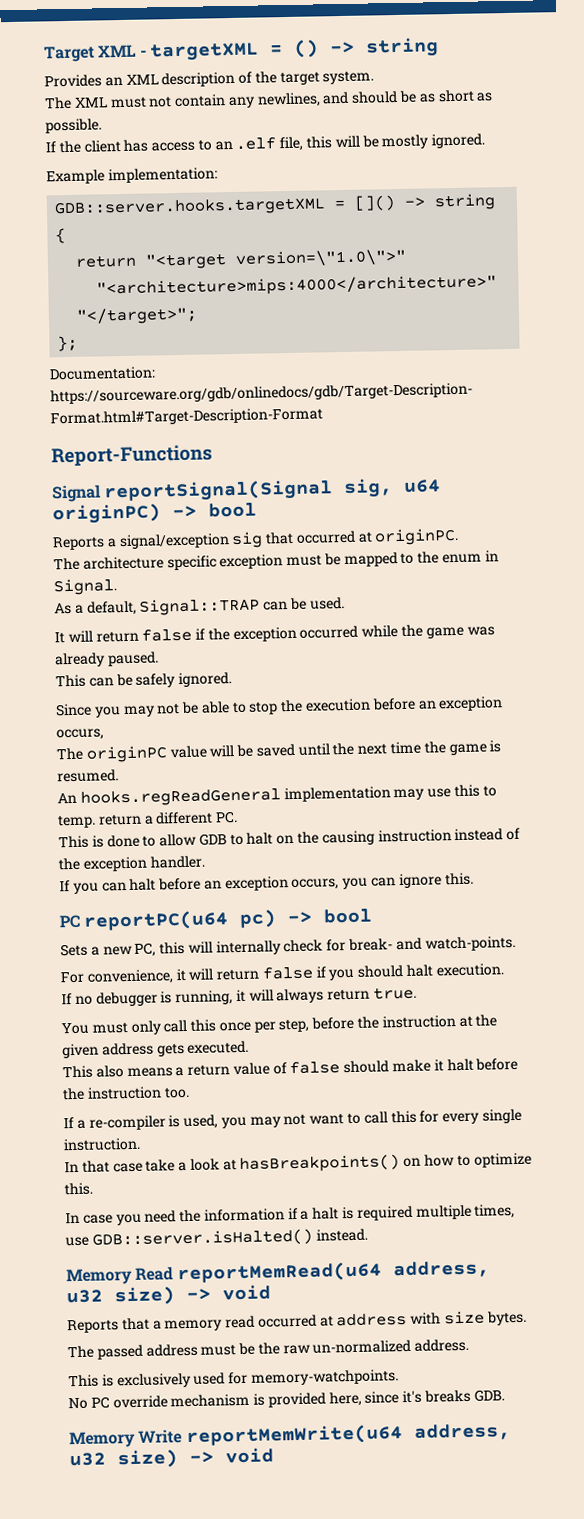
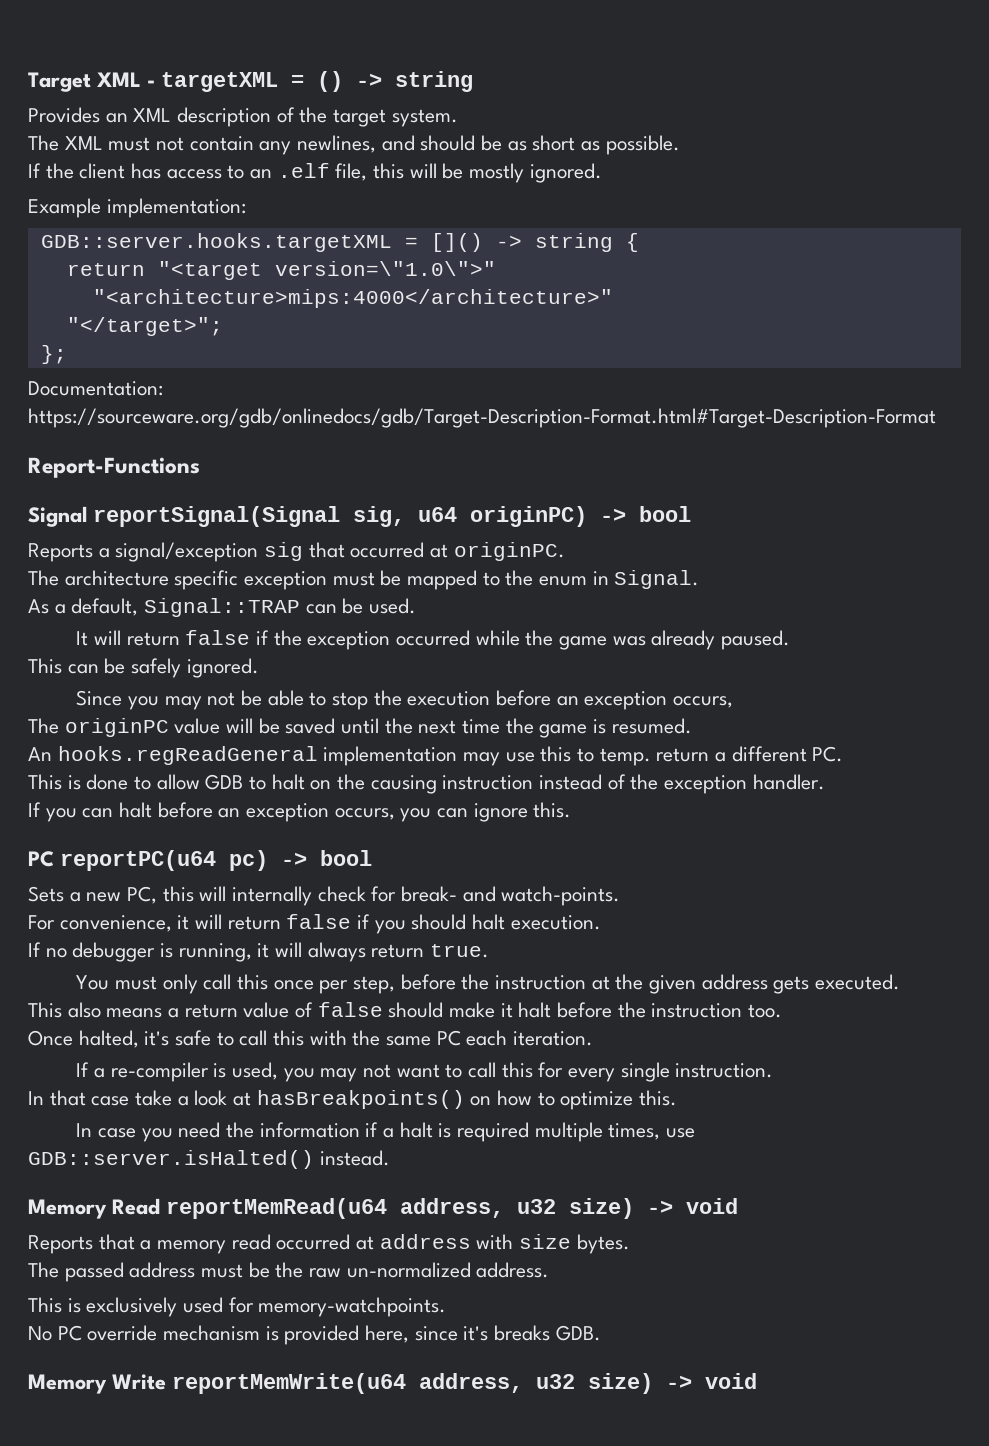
+ Once halted, it's safe to call this with the same PC each iteration.

